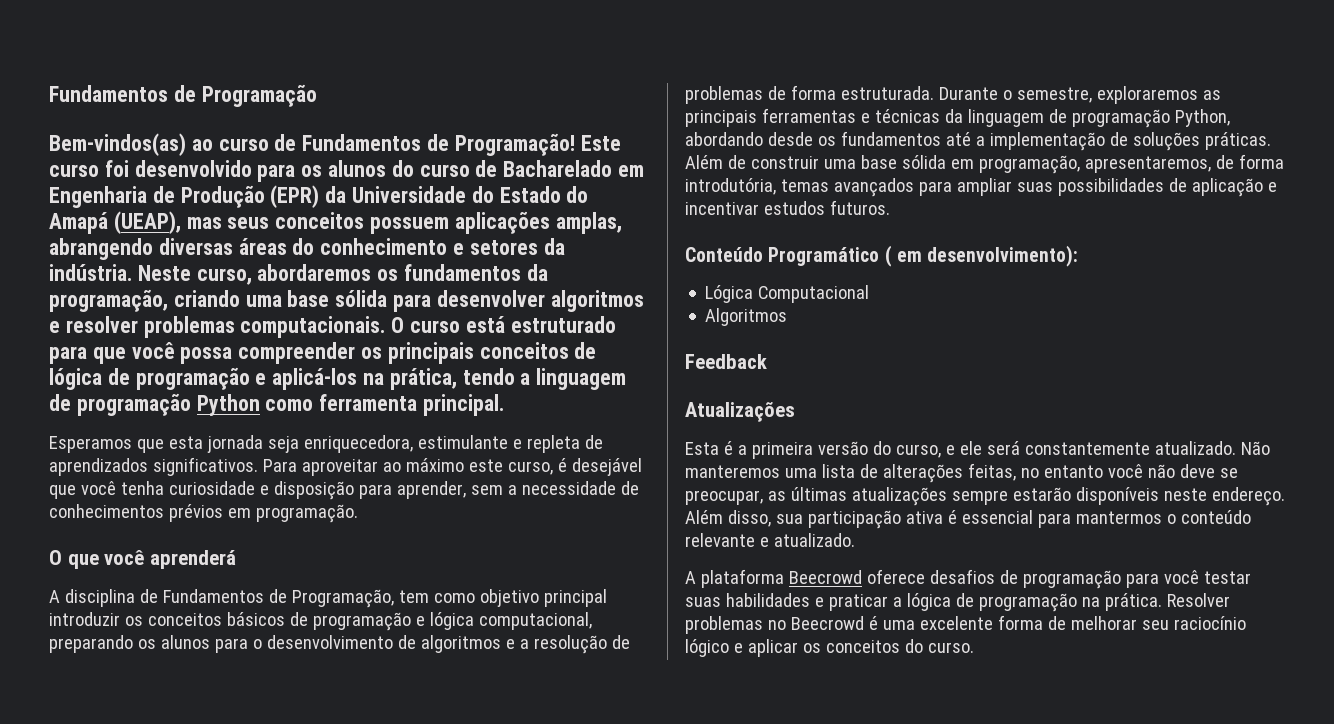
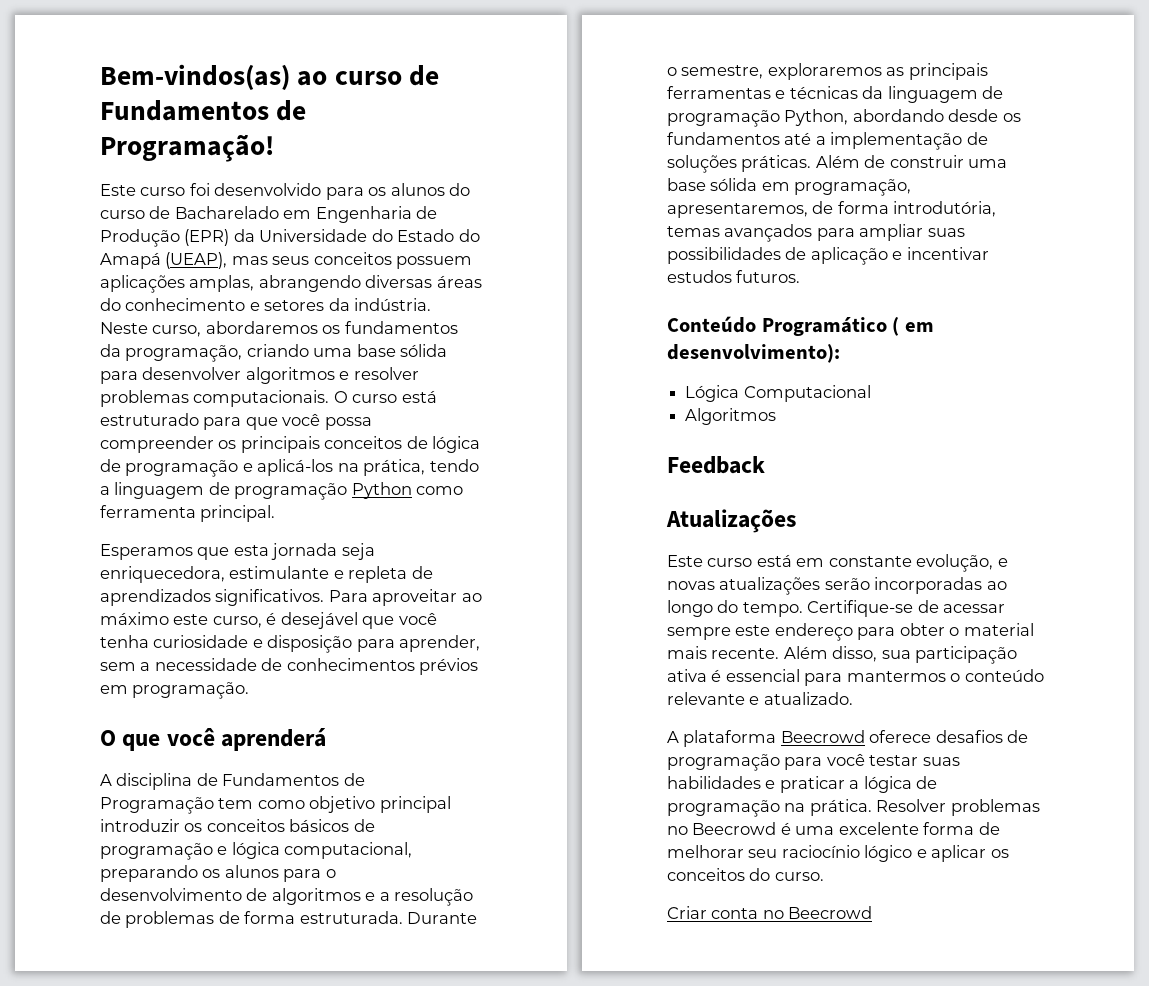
- Fundamentos de Programação
- Bem-vindos(as) ao curso de Fundamentos de Programação! Este curso foi desenvolvido para os alunos do curso de Bacharelado em Engenharia de Produção (EPR) da Universidade do Estado do Amapá (UEAP), mas seus conceitos possuem aplicações amplas, abrangendo diversas áreas do conhecimento e setores da indústria.
+ Bem-vindos(as) ao curso de Fundamentos de Programação!
+ Este curso foi desenvolvido para os alunos do curso de Bacharelado em Engenharia de Produção (EPR) da Universidade do Estado do Amapá (UEAP), mas seus conceitos possuem aplicações amplas, abrangendo diversas áreas do conhecimento e setores da indústria.
- A disciplina de Fundamentos de Programação, tem como objetivo principal introduzir os conceitos básicos de programação e lógica computacional, preparando os alunos para o desenvolvimento de algoritmos e a resolução de problemas de forma estruturada.
+ A disciplina de Fundamentos de Programação tem como objetivo principal introduzir os conceitos básicos de programação e lógica computacional, preparando os alunos para o desenvolvimento de algoritmos e a resolução de problemas de forma estruturada.
- Esta é a primeira versão do curso, e ele será constantemente atualizado. Não manteremos uma lista de alterações feitas, no entanto você não deve se preocupar, as últimas atualizações sempre estarão disponíveis neste endereço.
+ Este curso está em constante evolução, e novas atualizações serão incorporadas ao longo do tempo. Certifique-se de acessar sempre este endereço para obter o material mais recente.
+ Criar conta no Beecrowd

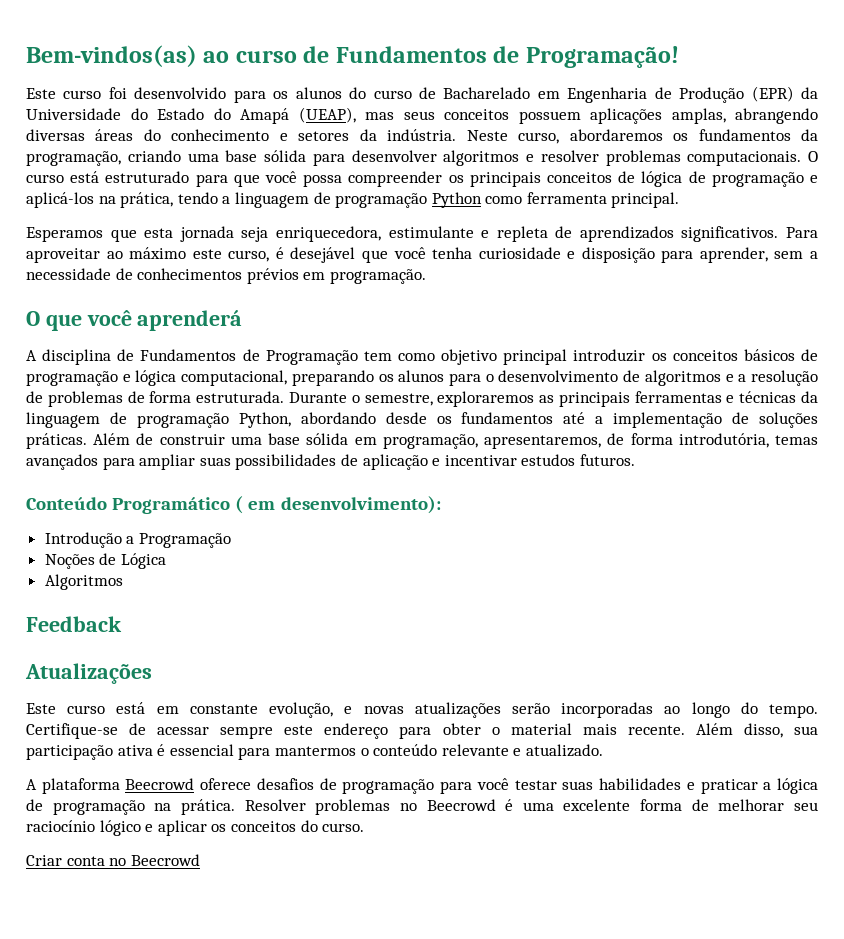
- Lógica Computacional
+ Introdução a Programação
+ Noções de Lógica

